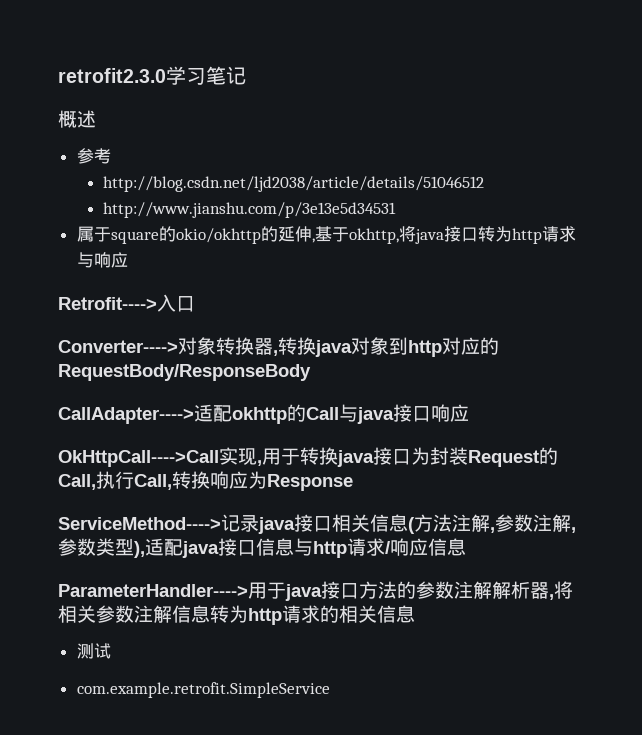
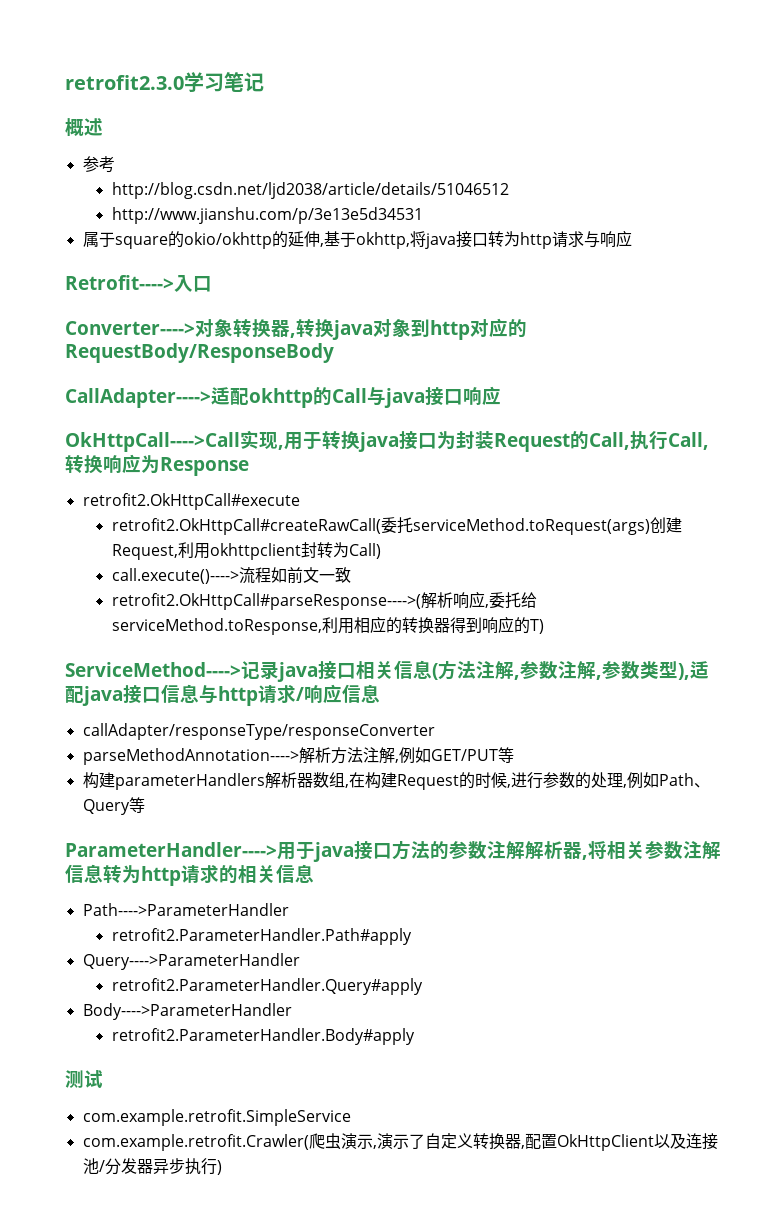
+ retrofit2.OkHttpCall#execute
+ retrofit2.OkHttpCall#createRawCall(委托serviceMethod.toRequest(args)创建Request,利用okhttpclient封转为Call)
+ call.execute()---->流程如前文一致
+ retrofit2.OkHttpCall#parseResponse---->(解析响应,委托给serviceMethod.toResponse,利用相应的转换器得到响应的T)
+ callAdapter/responseType/responseConverter
+ parseMethodAnnotation---->解析方法注解,例如GET/PUT等
+ 构建parameterHandlers解析器数组,在构建Request的时候,进行参数的处理,例如Path、Query等
+ Path---->ParameterHandler
+ retrofit2.ParameterHandler.Path#apply
+ Query---->ParameterHandler
+ retrofit2.ParameterHandler.Query#apply
+ Body---->ParameterHandler
+ retrofit2.ParameterHandler.Body#apply
  测试
  com.example.retrofit.SimpleService
+ com.example.retrofit.Crawler(爬虫演示,演示了自定义转换器,配置OkHttpClient以及连接池/分发器异步执行)

